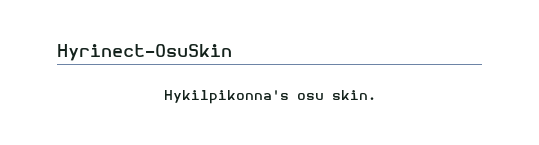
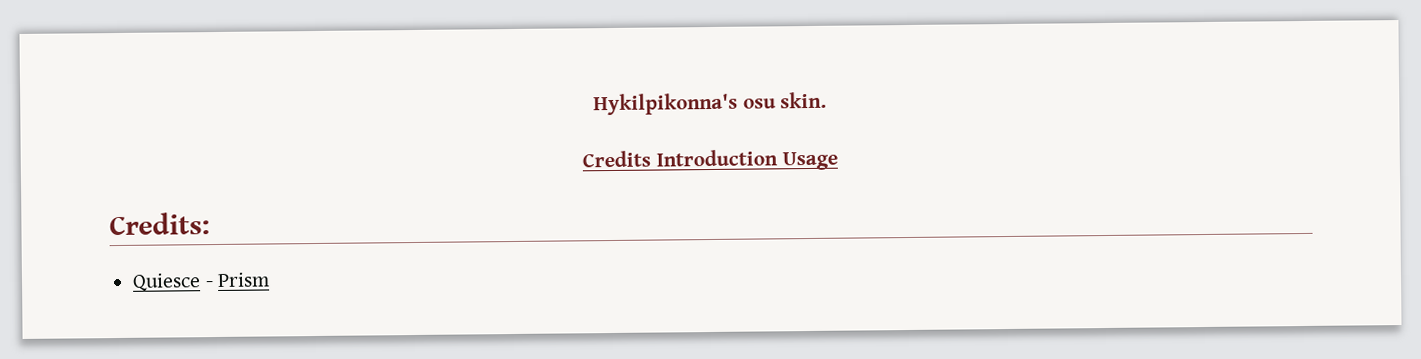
- Hyrinect-OsuSkin
+ Credits Introduction Usage
+ Credits:
+ Quiesce - Prism

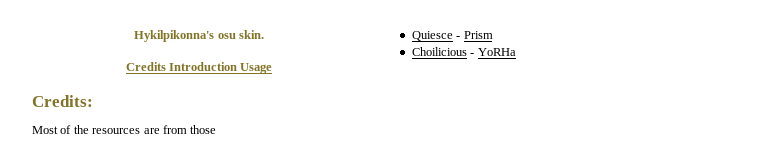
+ Most of the resources are from those
+ Choilicious - YoRHa

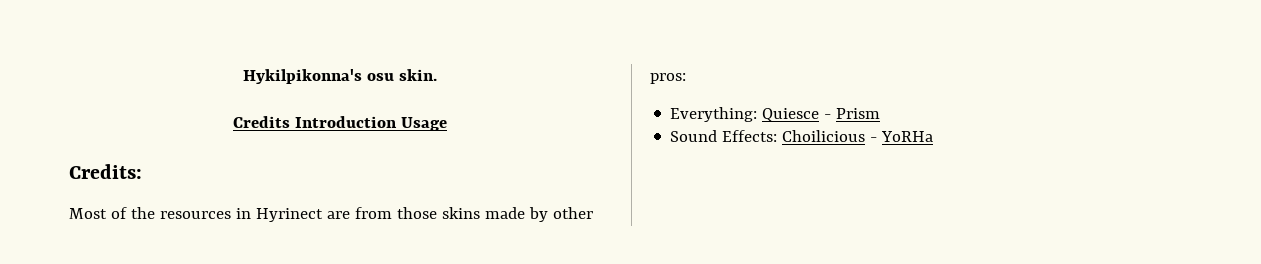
- Most of the resources are from those
- Quiesce - Prism
+ Most of the resources in Hyrinect are from those skins made by other pros:
+ Everything: Quiesce - Prism
- Choilicious - YoRHa
+ Sound Effects: Choilicious - YoRHa

